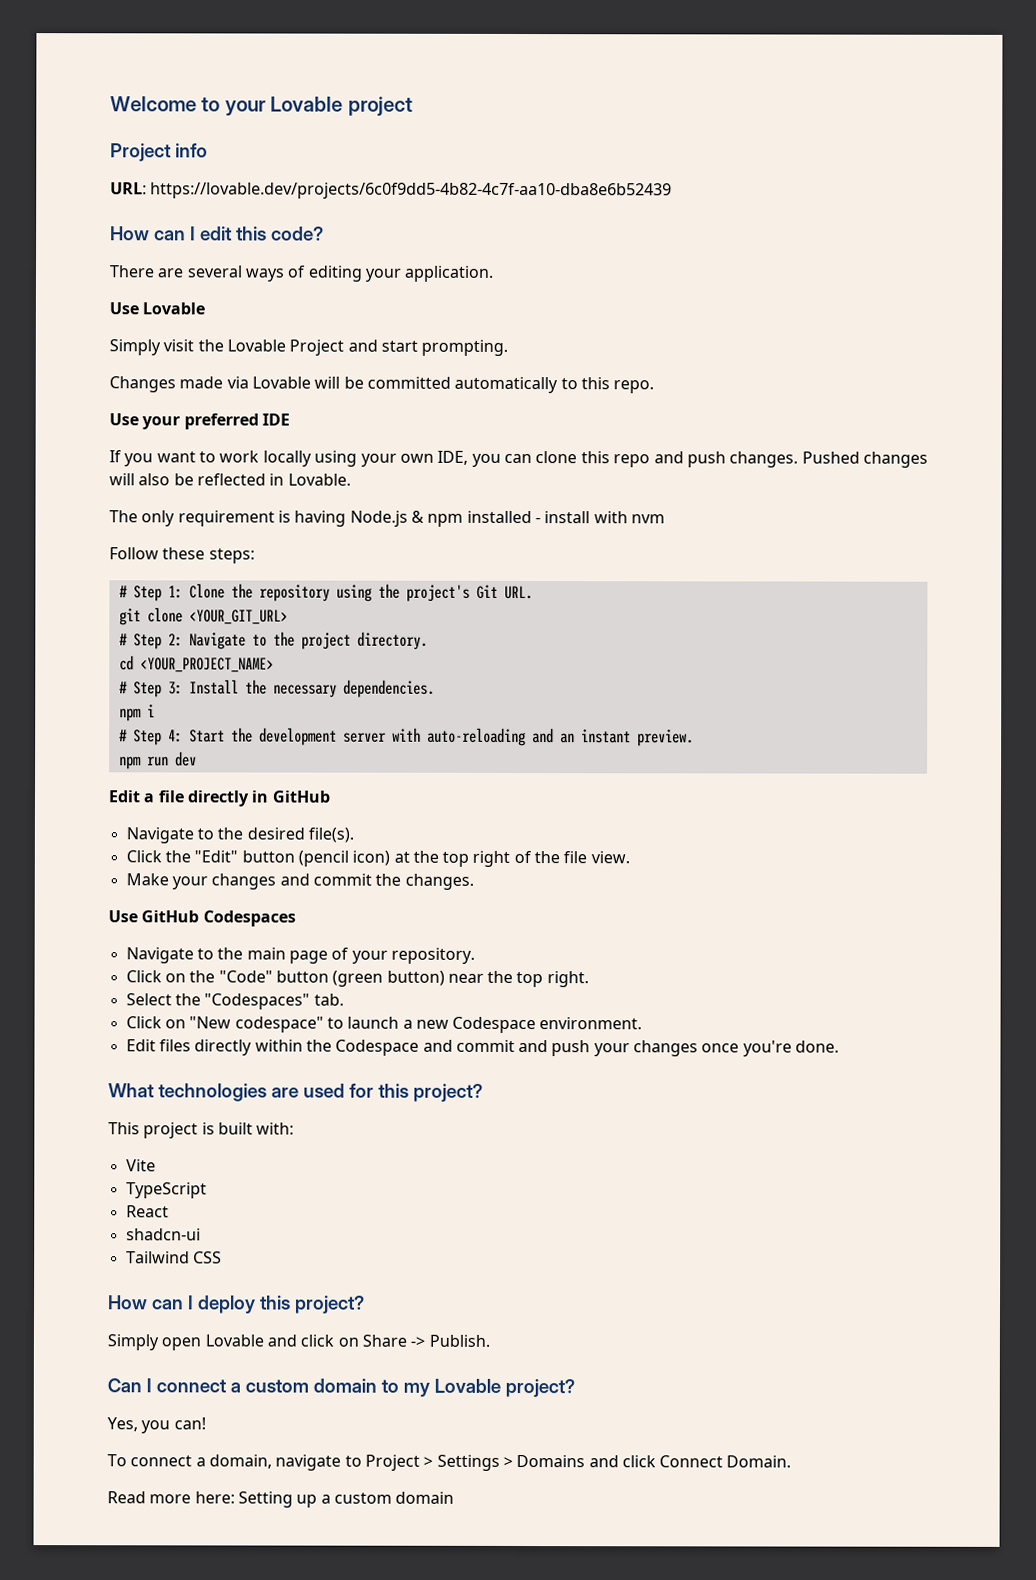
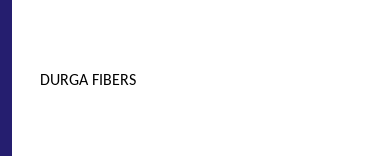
- Welcome to your Lovable project
- Project info
- URL: https://lovable.dev/projects/6c0f9dd5-4b82-4c7f-aa10-dba8e6b52439
- How can I edit this code?
- There are several ways of editing your application.
- Use Lovable
- Simply visit the Lovable Project and start prompting.
- Changes made via Lovable will be committed automatically to this repo.
- Use your preferred IDE
- If you want to work locally using your own IDE, you can clone this repo and push changes. Pushed changes will also be reflected in Lovable.
- The only requirement is having Node.js & npm installed - install with nvm
- Follow these steps:
- # Step 1: Clone the repository using the project's Git URL.
- git clone <YOUR_GIT_URL>
- # Step 2: Navigate to the project directory.
- cd <YOUR_PROJECT_NAME>
- # Step 3: Install the necessary dependencies.
- npm i
- # Step 4: Start the development server with auto-reloading and an instant preview.
- npm run dev
- Edit a file directly in GitHub
- Navigate to the desired file(s).
- Click the "Edit" button (pencil icon) at the top right of the file view.
- Make your changes and commit the changes.
- Use GitHub Codespaces
- Navigate to the main page of your repository.
- Click on the "Code" button (green button) near the top right.
- Select the "Codespaces" tab.
- Click on "New codespace" to launch a new Codespace environment.
- Edit files directly within the Codespace and commit and push your changes once you're done.
- What technologies are used for this project?
- This project is built with:
- Vite
- TypeScript
- React
- shadcn-ui
- Tailwind CSS
- How can I deploy this project?
- Simply open Lovable and click on Share -> Publish.
- Can I connect a custom domain to my Lovable project?
- Yes, you can!
- To connect a domain, navigate to Project > Settings > Domains and click Connect Domain.
- Read more here: Setting up a custom domain
+ DURGA FIBERS

